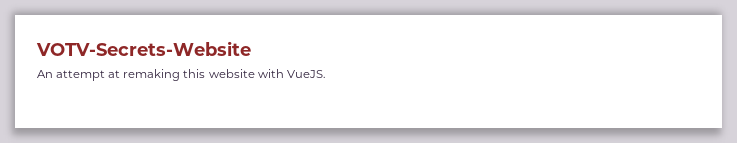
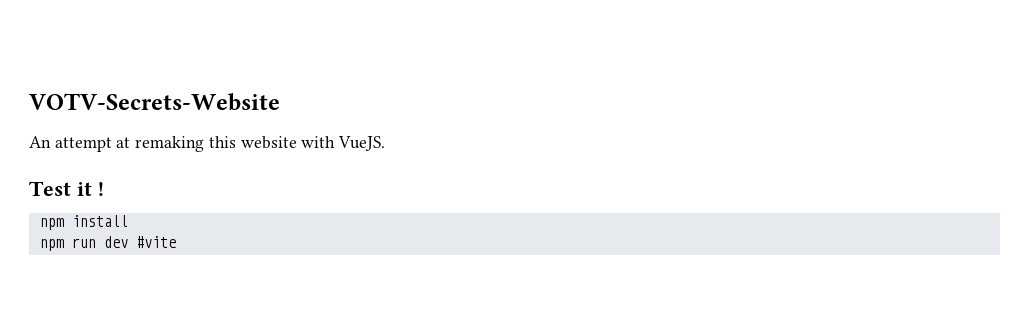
+ Test it !
+ npm install
+ npm run dev #vite

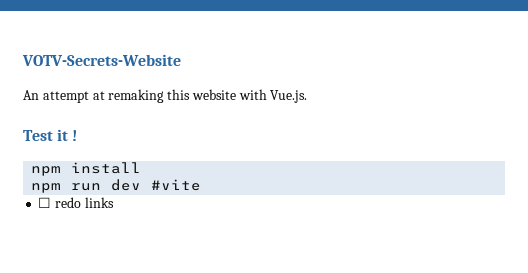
- An attempt at remaking this website with VueJS.
+ An attempt at remaking this website with Vue.js.
+ ☐ redo links

